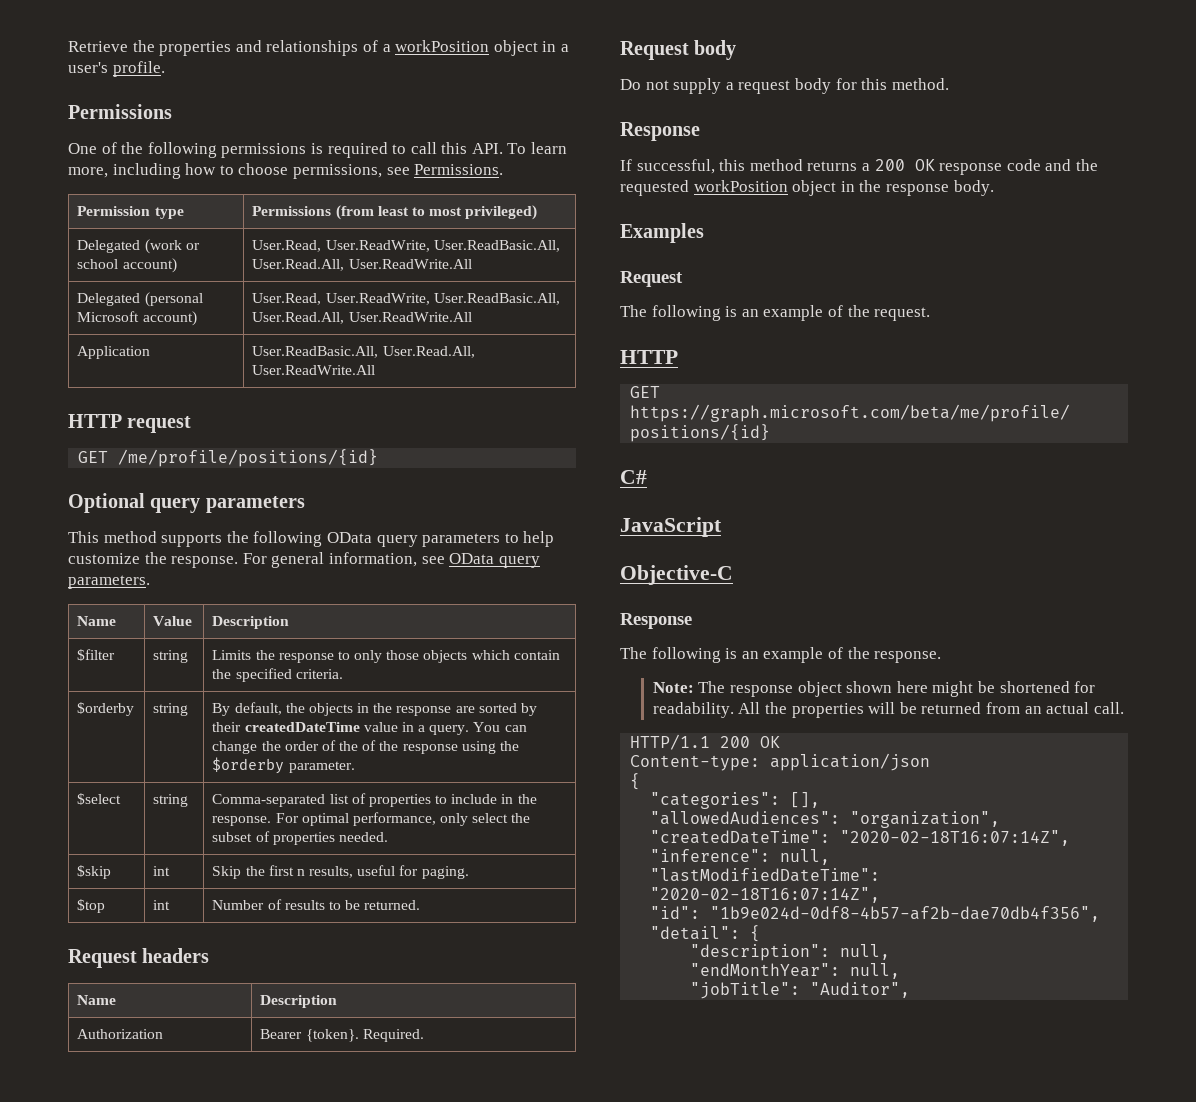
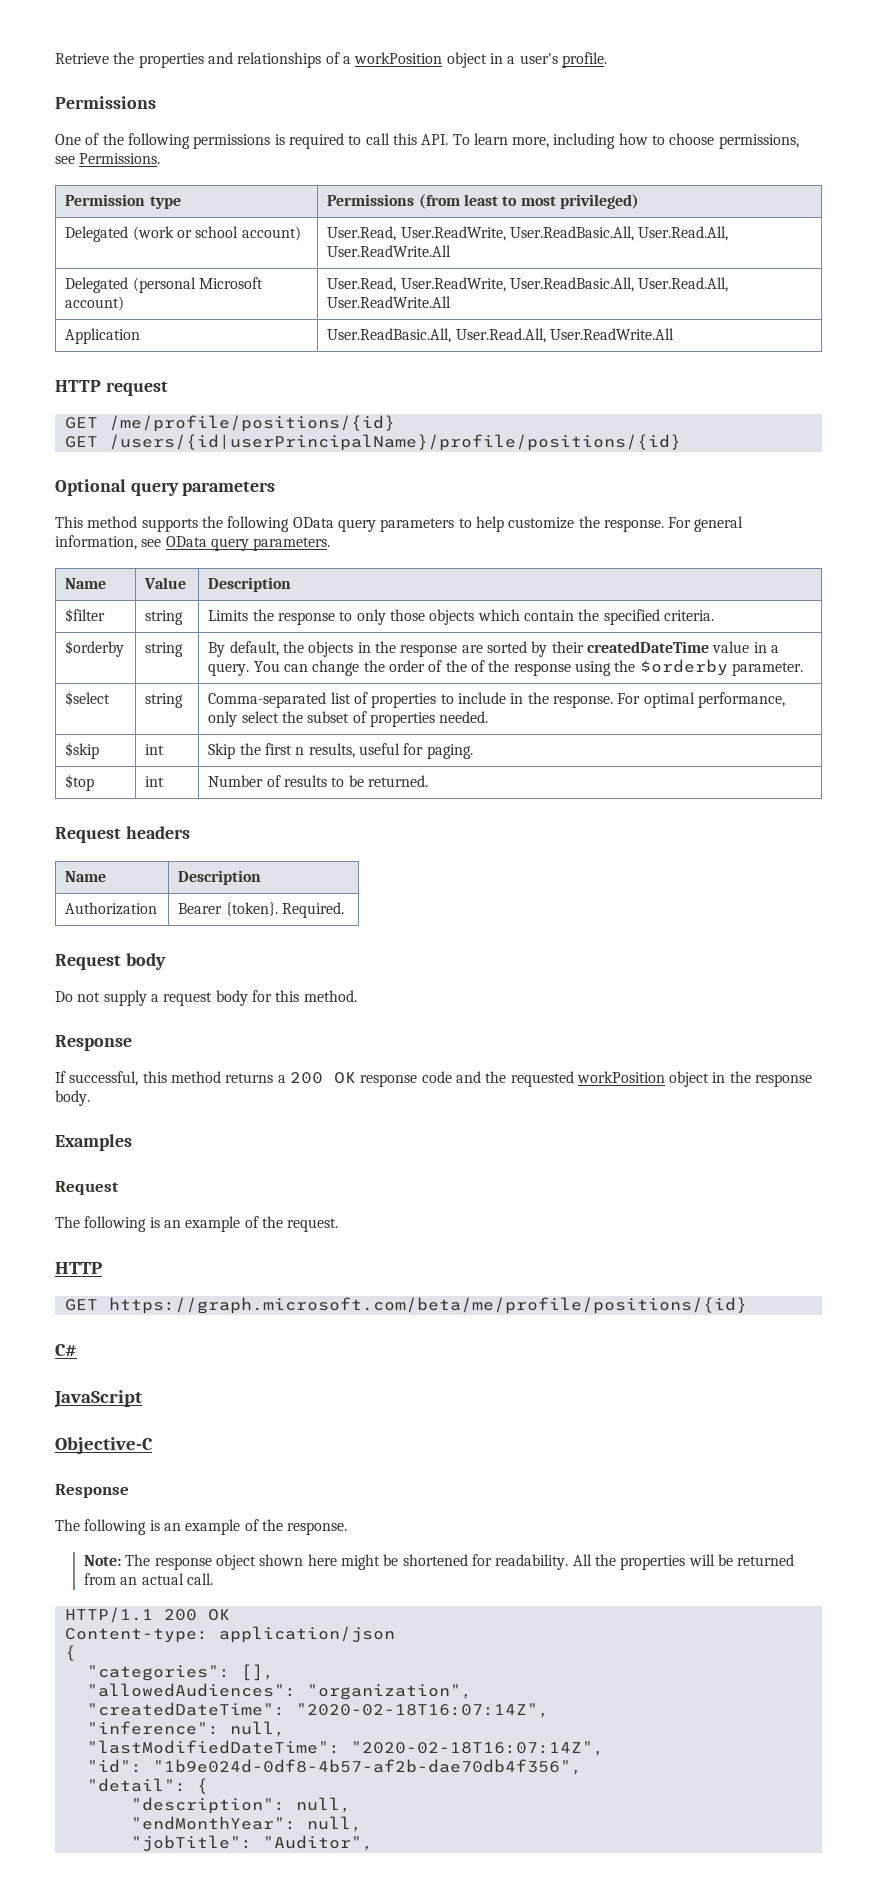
+ GET /users/{id|userPrincipalName}/profile/positions/{id}

